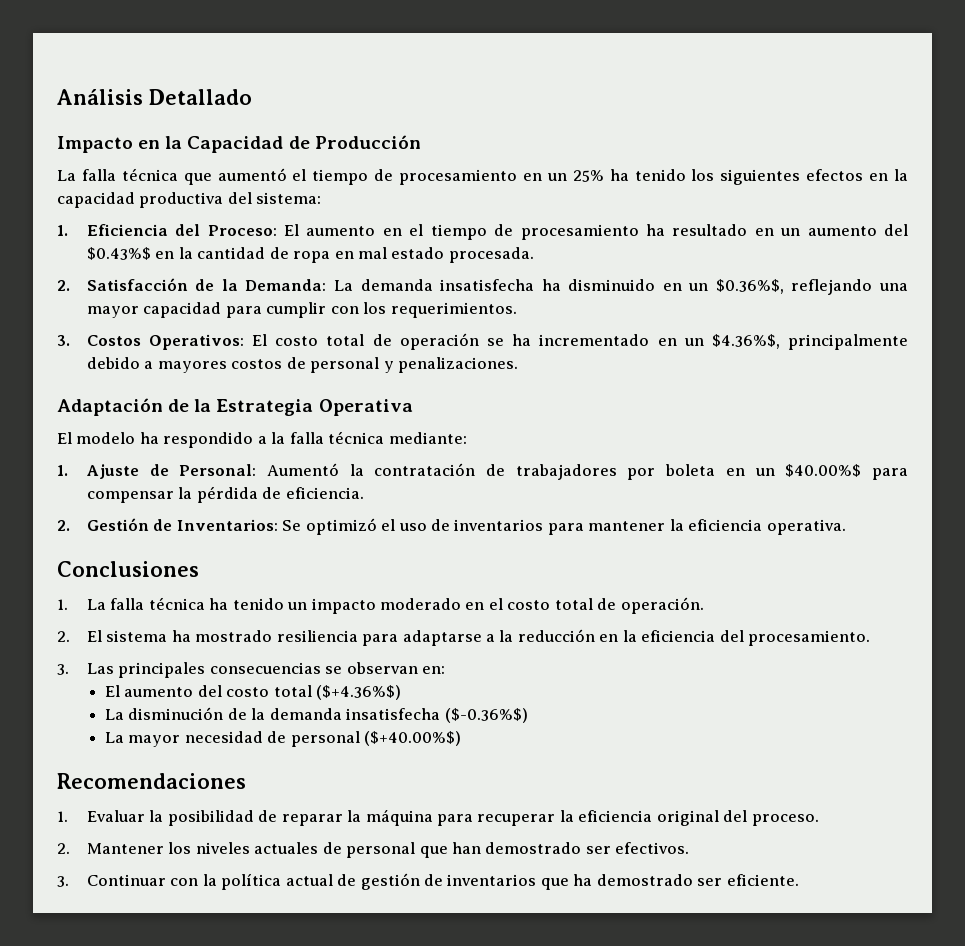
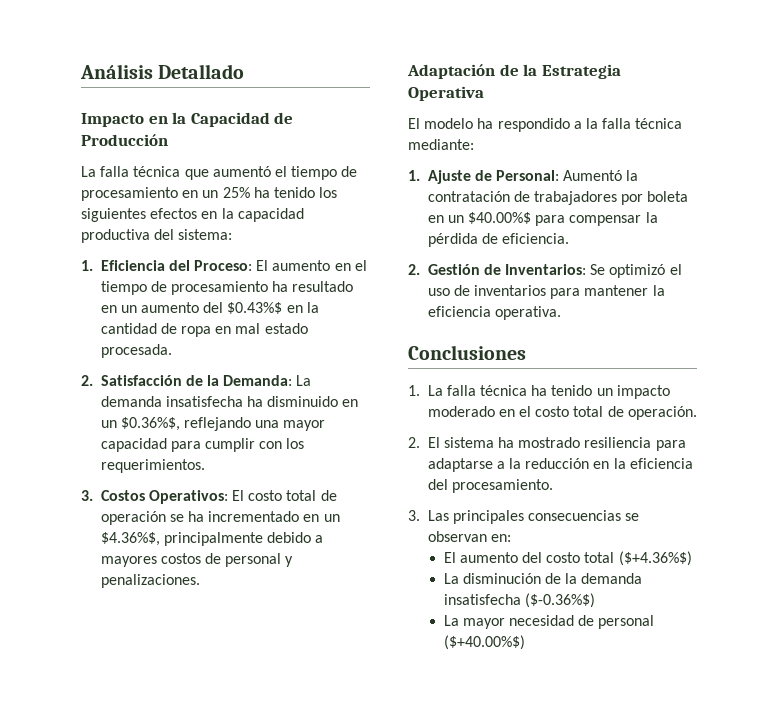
- Recomendaciones
- 1. Evaluar la posibilidad de reparar la máquina para recuperar la eficiencia original del proceso.
- 2. Mantener los niveles actuales de personal que han demostrado ser efectivos.
- 3. Continuar con la política actual de gestión de inventarios que ha demostrado ser eficiente.

